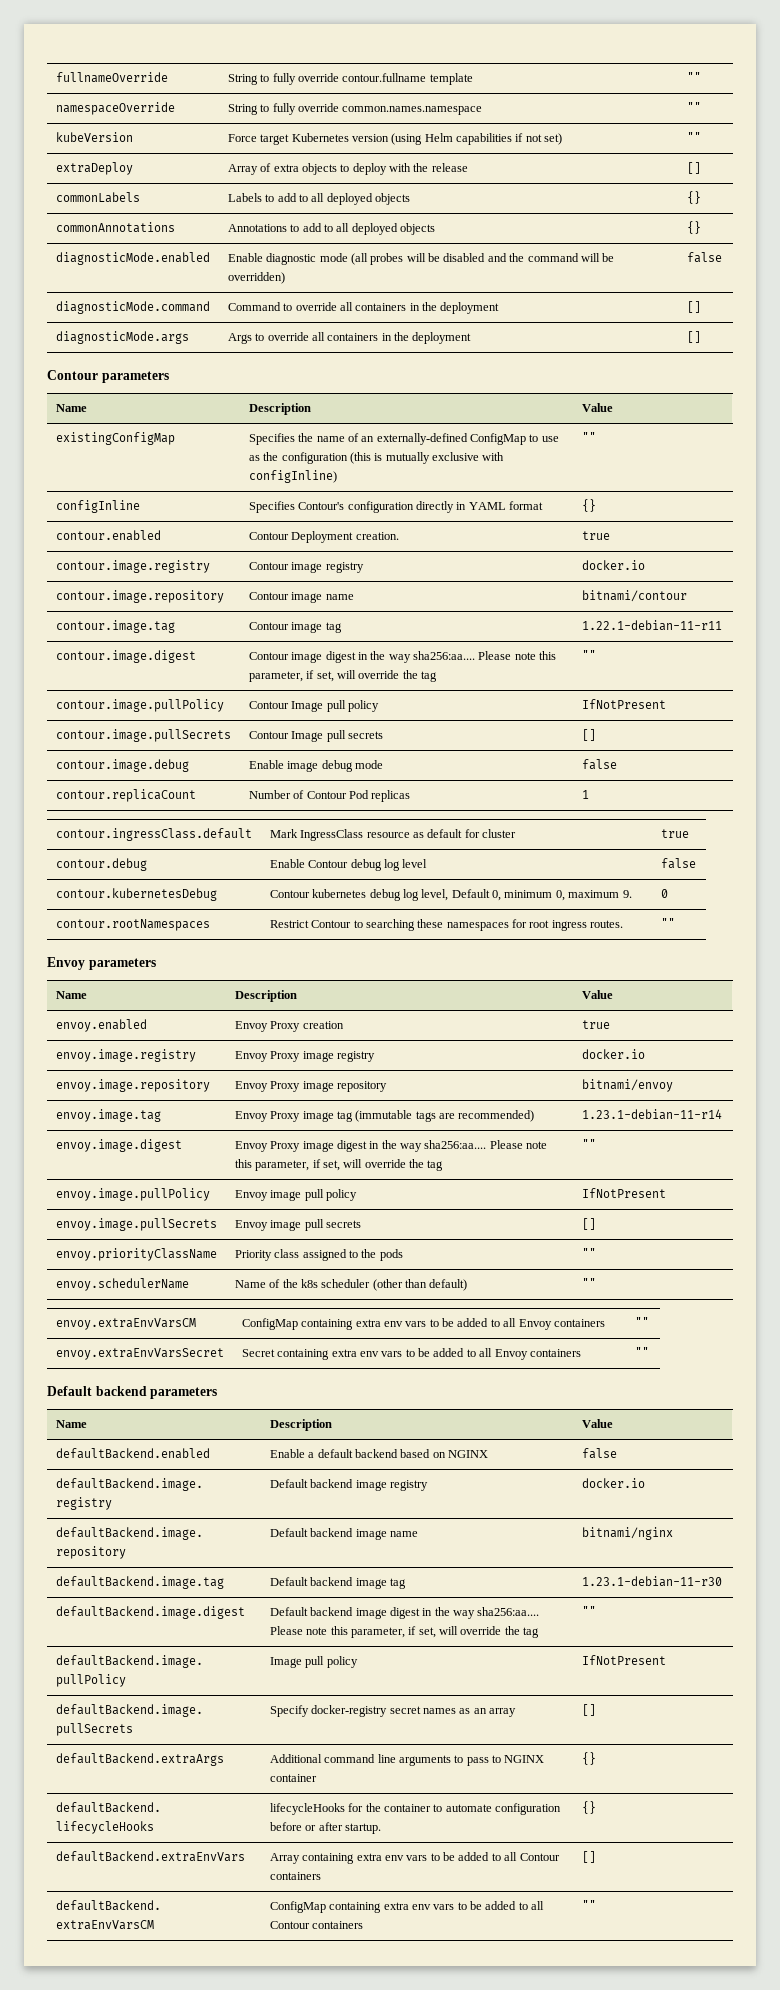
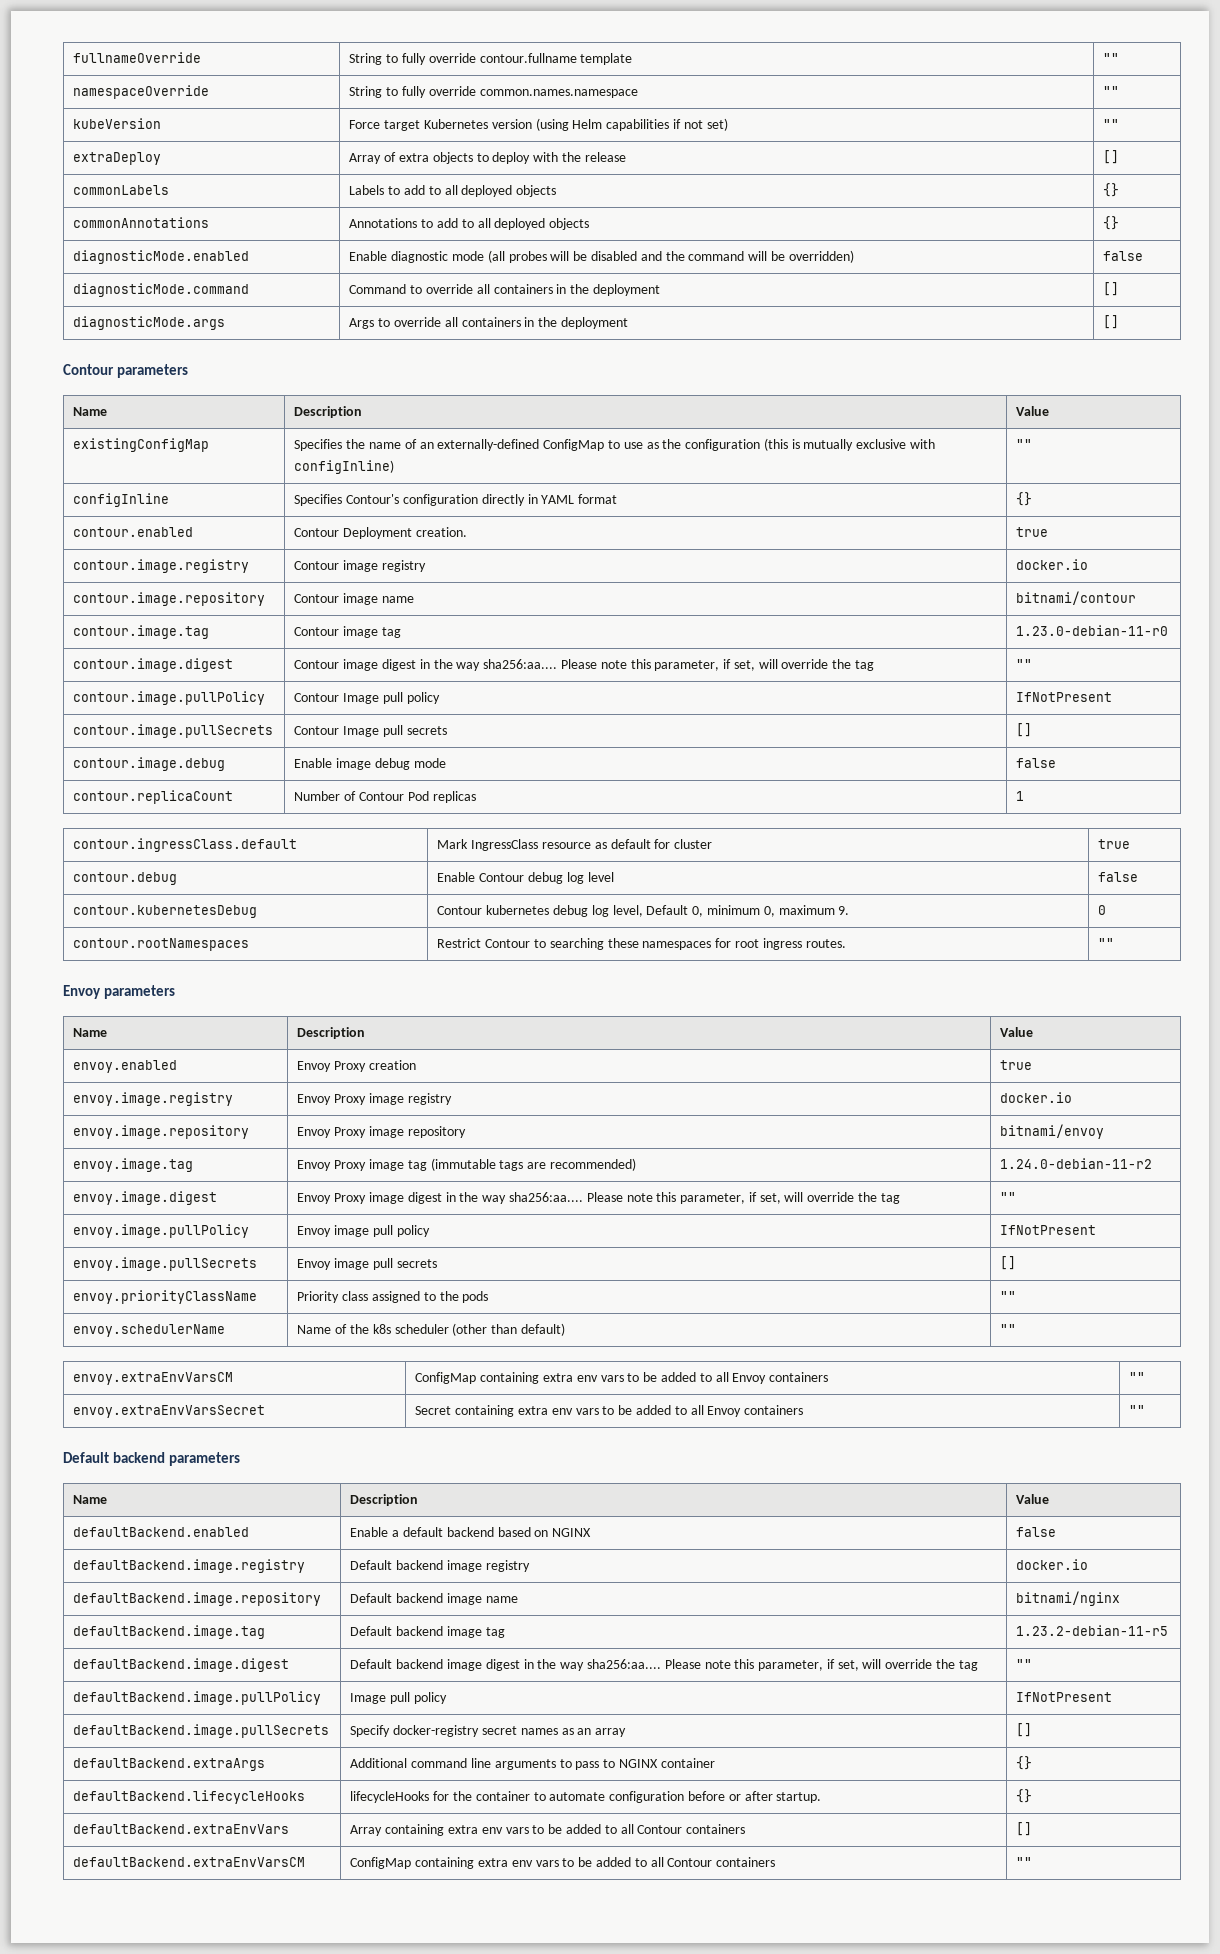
- contour.image.tag | Contour image tag | 1.22.1-debian-11-r11
+ contour.image.tag | Contour image tag | 1.23.0-debian-11-r0
- envoy.image.tag | Envoy Proxy image tag (immutable tags are recommended) | 1.23.1-debian-11-r14
+ envoy.image.tag | Envoy Proxy image tag (immutable tags are recommended) | 1.24.0-debian-11-r2
- defaultBackend.image.tag | Default backend image tag | 1.23.1-debian-11-r30
+ defaultBackend.image.tag | Default backend image tag | 1.23.2-debian-11-r5

